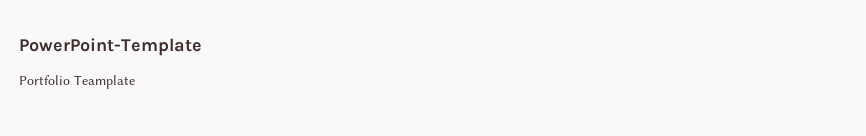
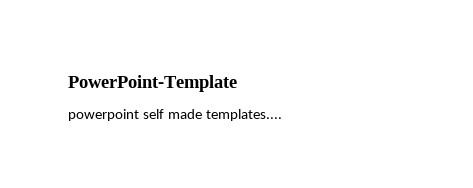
- Portfolio Teamplate
+ powerpoint self made templates....

